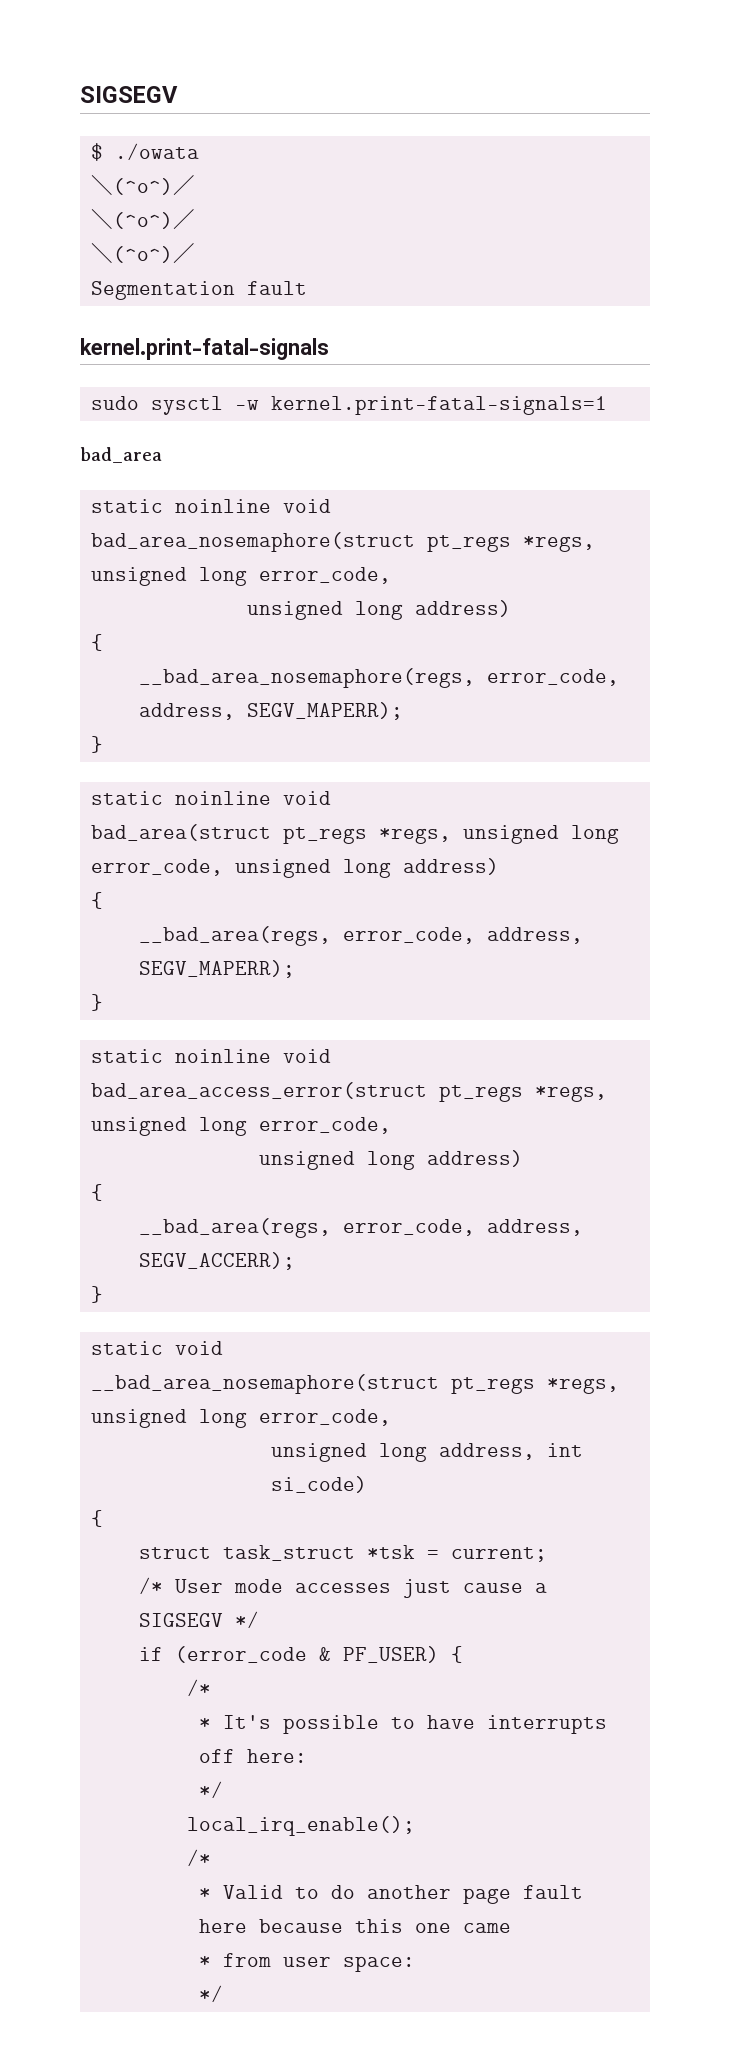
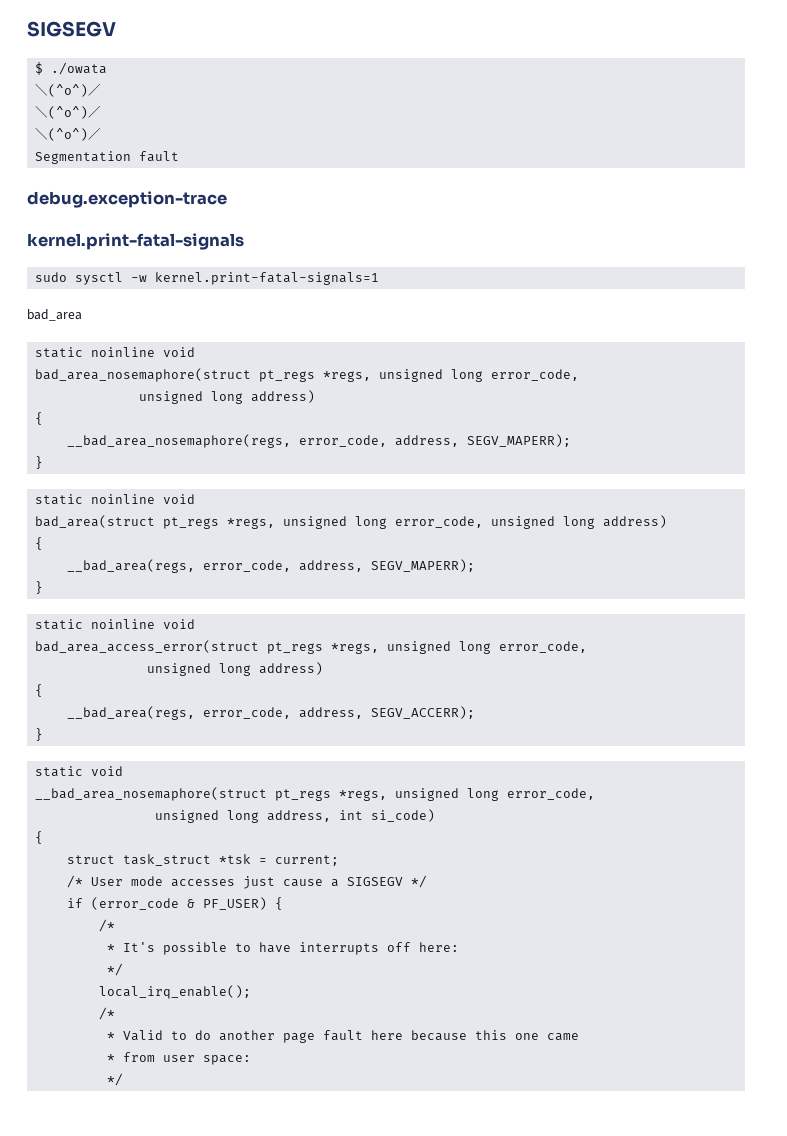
+ debug.exception-trace

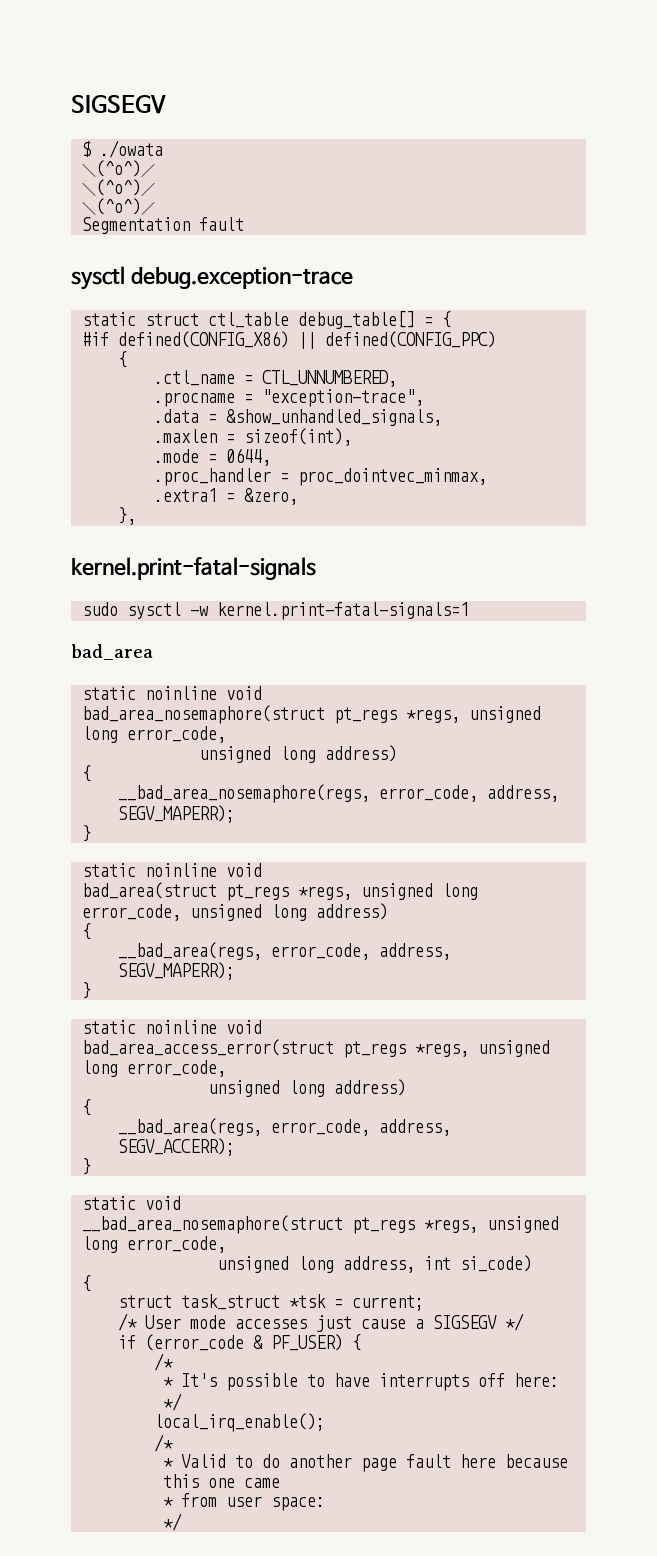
- debug.exception-trace
+ sysctl debug.exception-trace
+ static struct ctl_table debug_table[] = {
+ #if defined(CONFIG_X86) || defined(CONFIG_PPC)
+ {
+ .ctl_name = CTL_UNNUMBERED,
+ .procname = "exception-trace",
+ .data = &show_unhandled_signals,
+ .maxlen = sizeof(int),
+ .mode = 0644,
+ .proc_handler = proc_dointvec_minmax,
+ .extra1 = &zero,
+ },

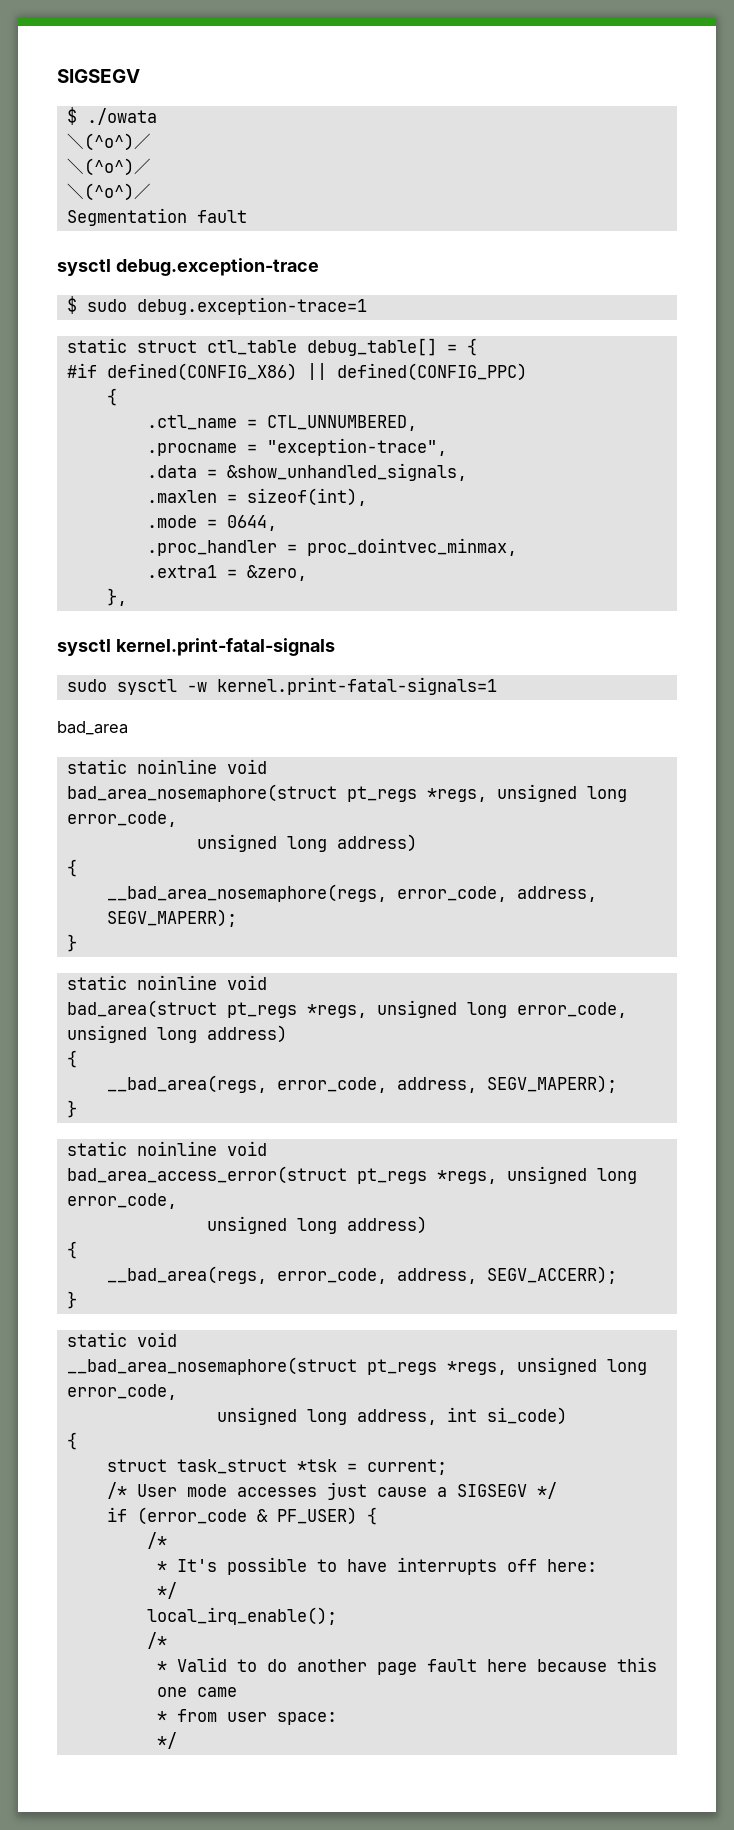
+ $ sudo debug.exception-trace=1
- kernel.print-fatal-signals
+ sysctl kernel.print-fatal-signals

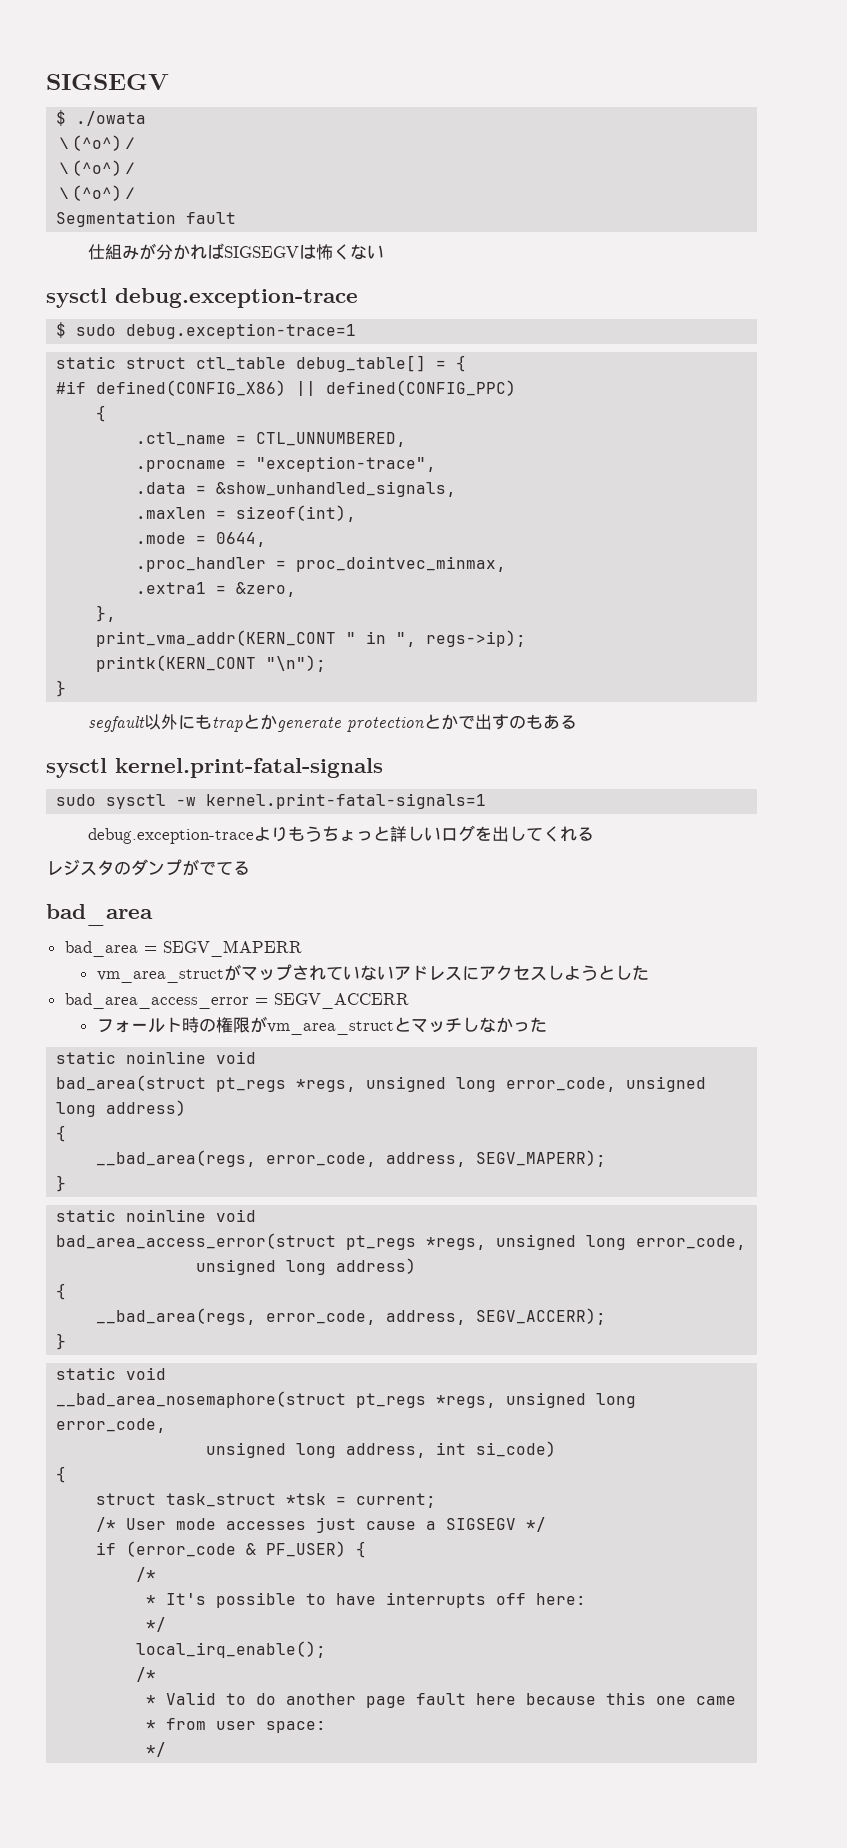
+ 仕組みが分かればSIGSEGVは怖くない
+ print_vma_addr(KERN_CONT " in ", regs->ip);
+ printk(KERN_CONT "\n");
+ }
+ segfault以外にもtrapとかgenerate protectionとかで出すのもある
+ debug.exception-traceよりもうちょっと詳しいログを出してくれる
+ レジスタのダンプがでてる
  bad_area
- static noinline void
- bad_area_nosemaphore(struct pt_regs *regs, unsigned long error_code,
- unsigned long address)
- {
- __bad_area_nosemaphore(regs, error_code, address, SEGV_MAPERR);
- }
+ bad_area = SEGV_MAPERR
+ vm_area_structがマップされていないアドレスにアクセスしようとした
+ bad_area_access_error = SEGV_ACCERR
+ フォールト時の権限がvm_area_structとマッチしなかった

